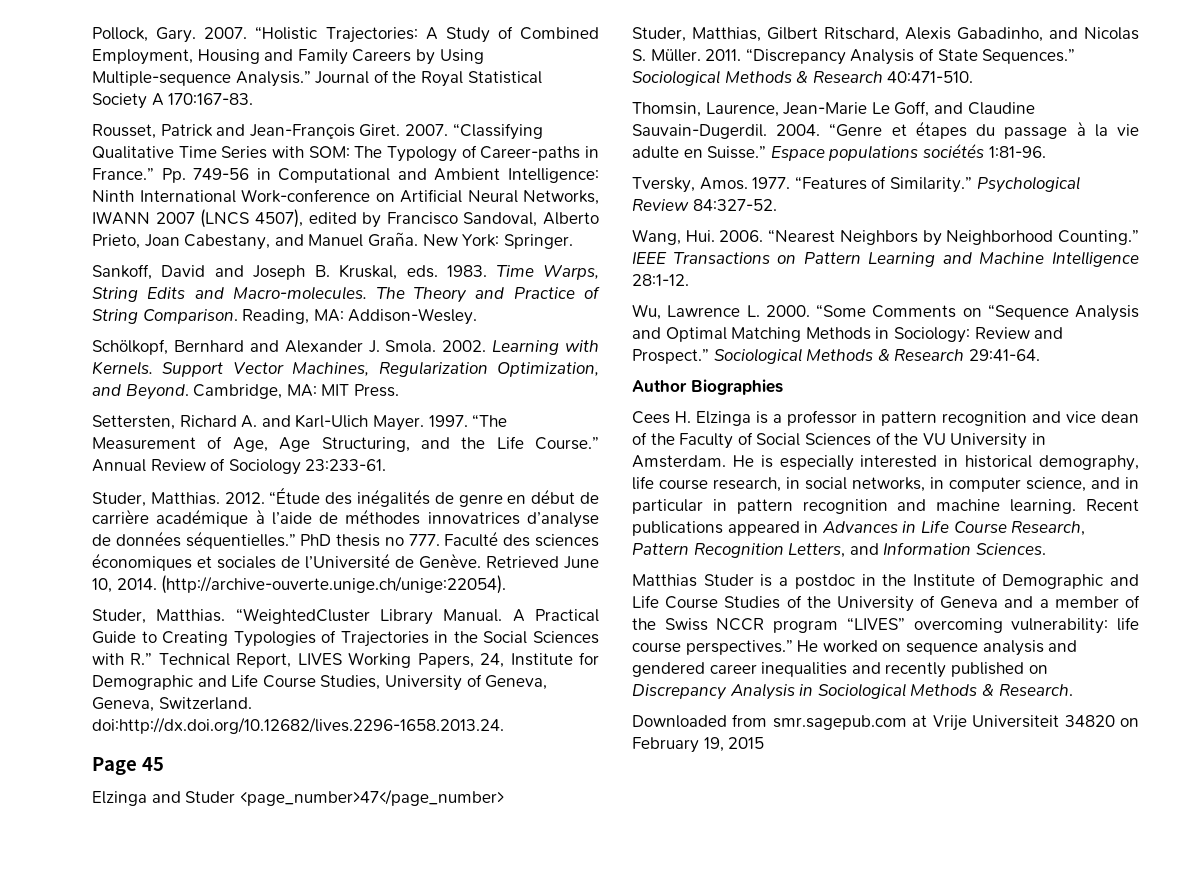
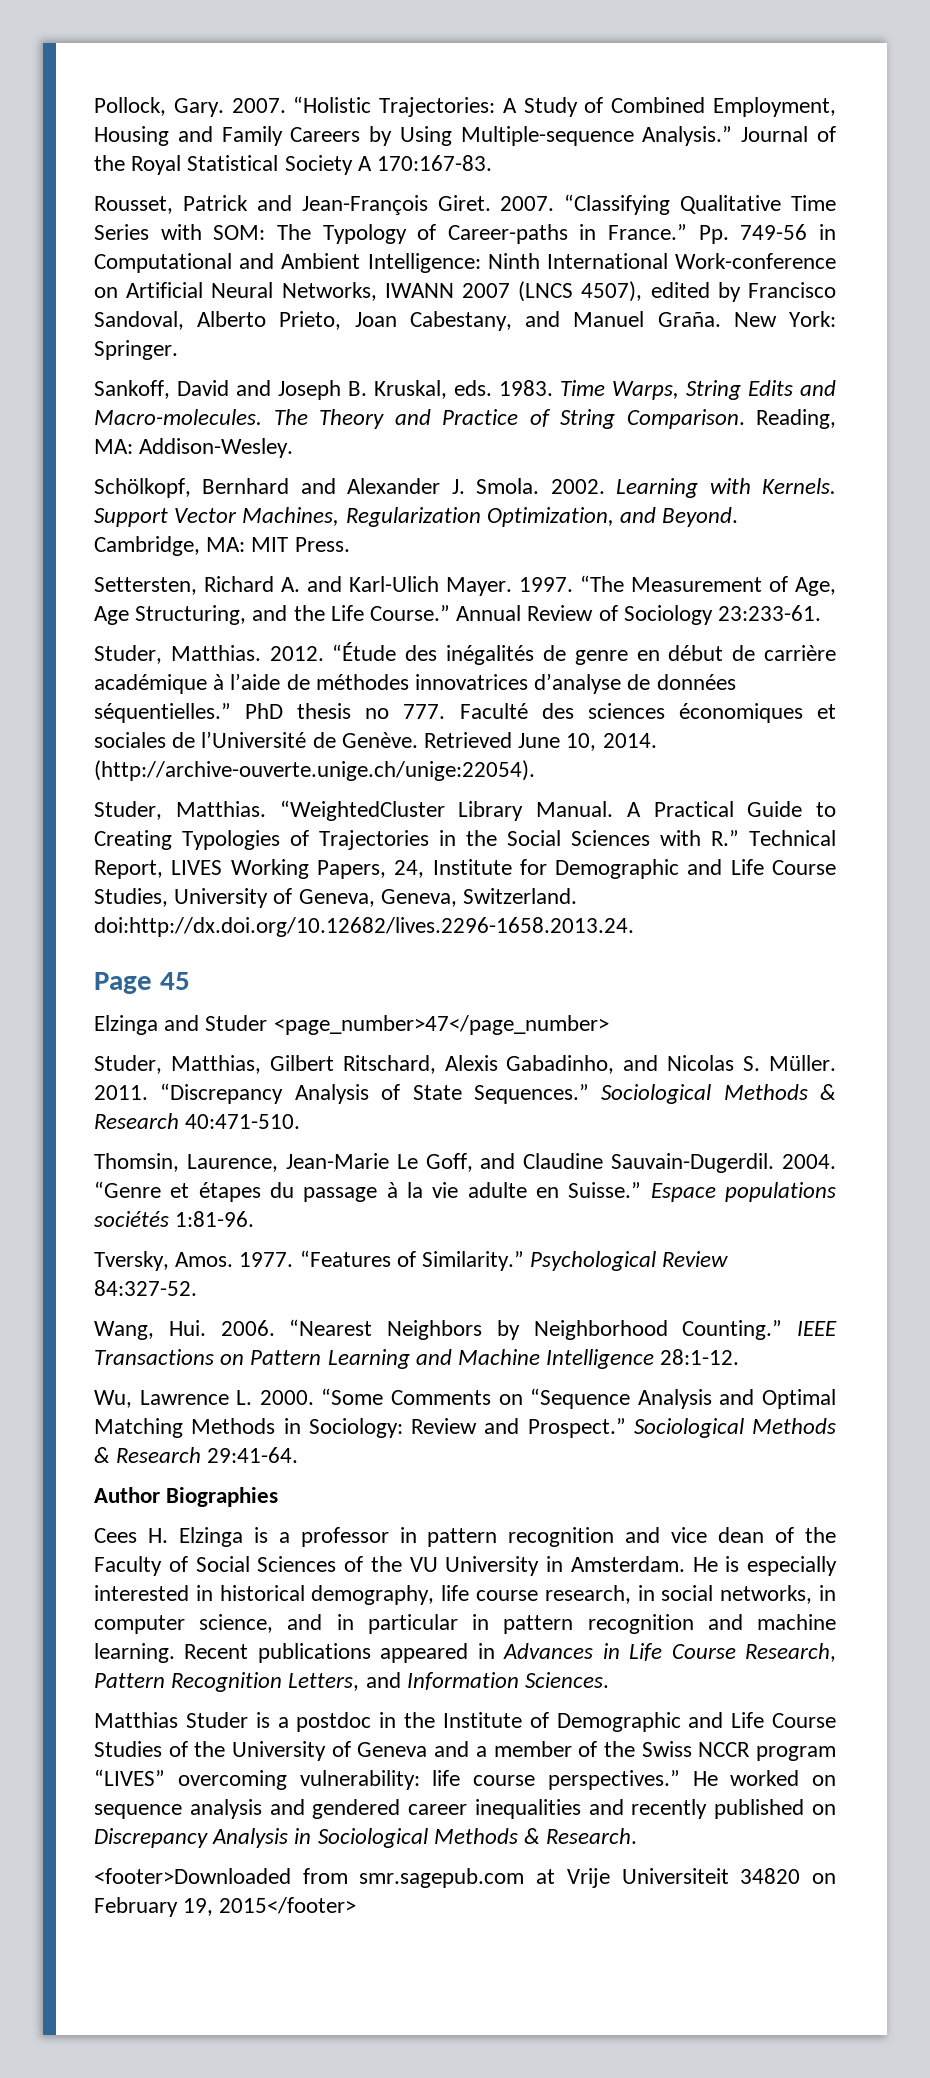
- Downloaded from smr.sagepub.com at Vrije Universiteit 34820 on February 19, 2015
+ <footer>Downloaded from smr.sagepub.com at Vrije Universiteit 34820 on February 19, 2015</footer>

